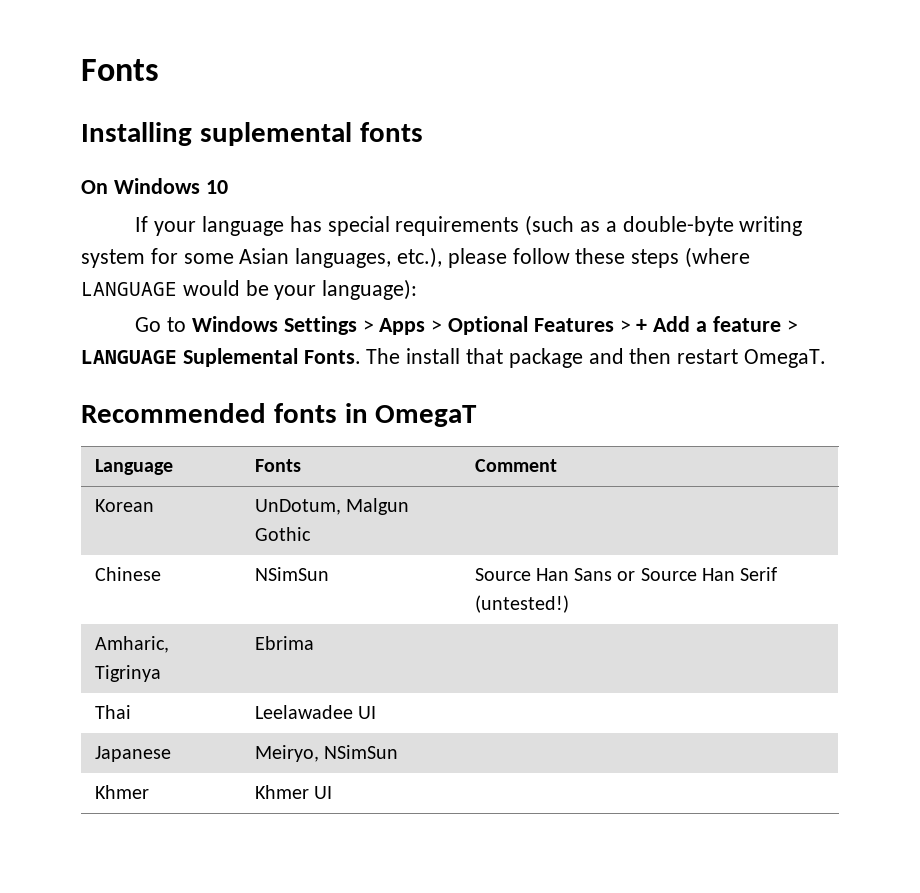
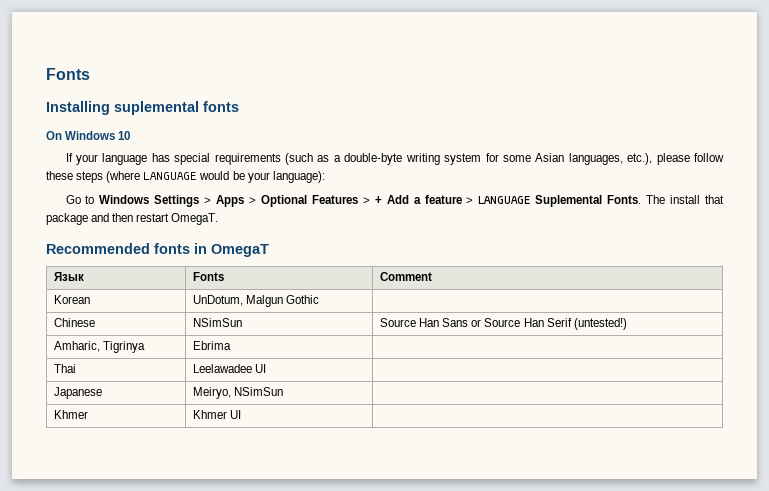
- Language | Fonts | Comment
+ Язык | Fonts | Comment

